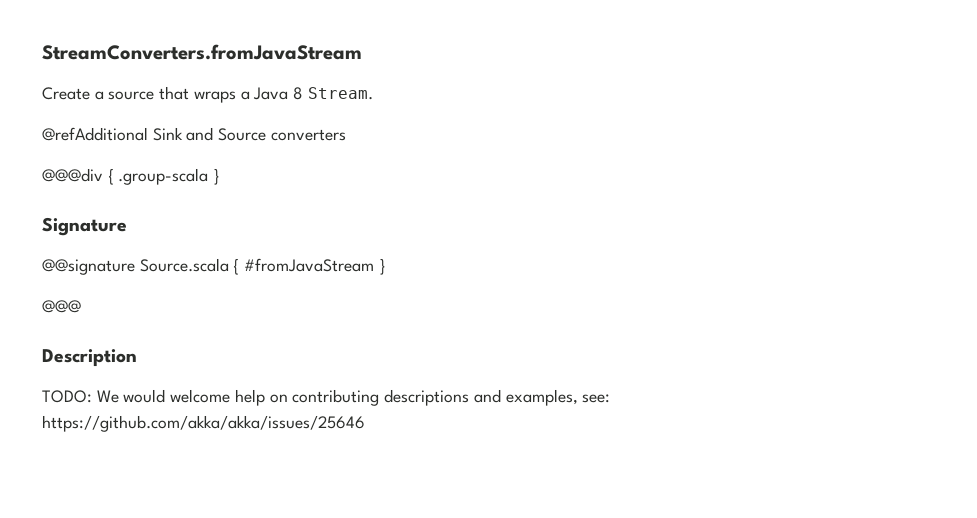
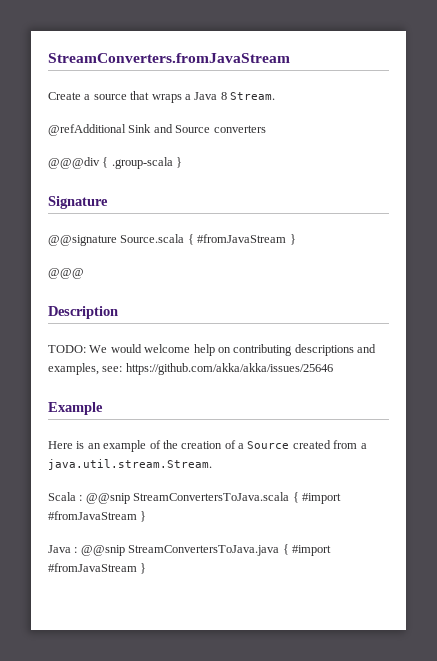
+ Example
+ Here is an example of the creation of a Source created from a java.util.stream.Stream.
+ Scala : @@snip StreamConvertersToJava.scala { #import #fromJavaStream }
+ Java : @@snip StreamConvertersToJava.java { #import #fromJavaStream }

